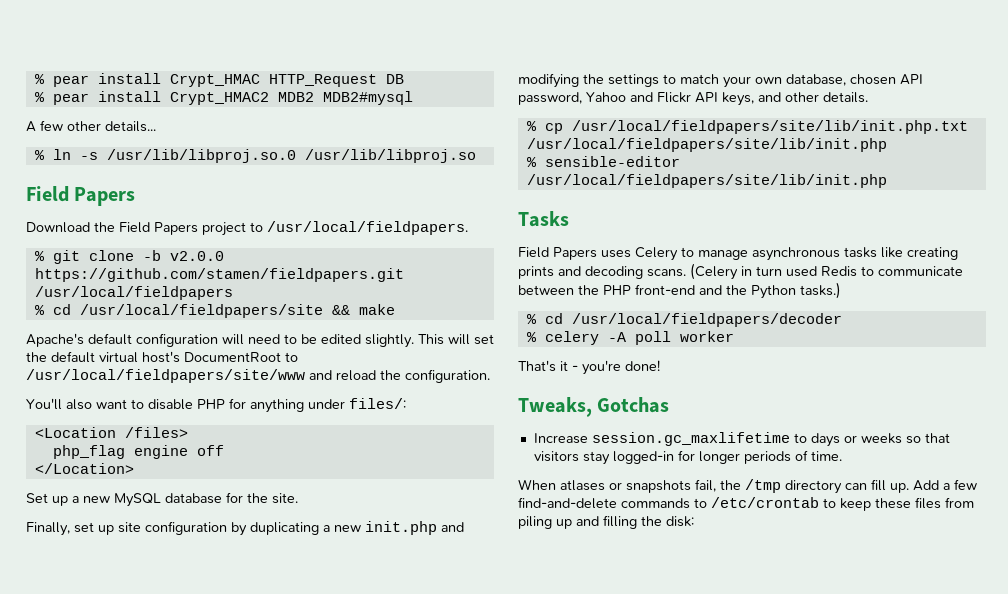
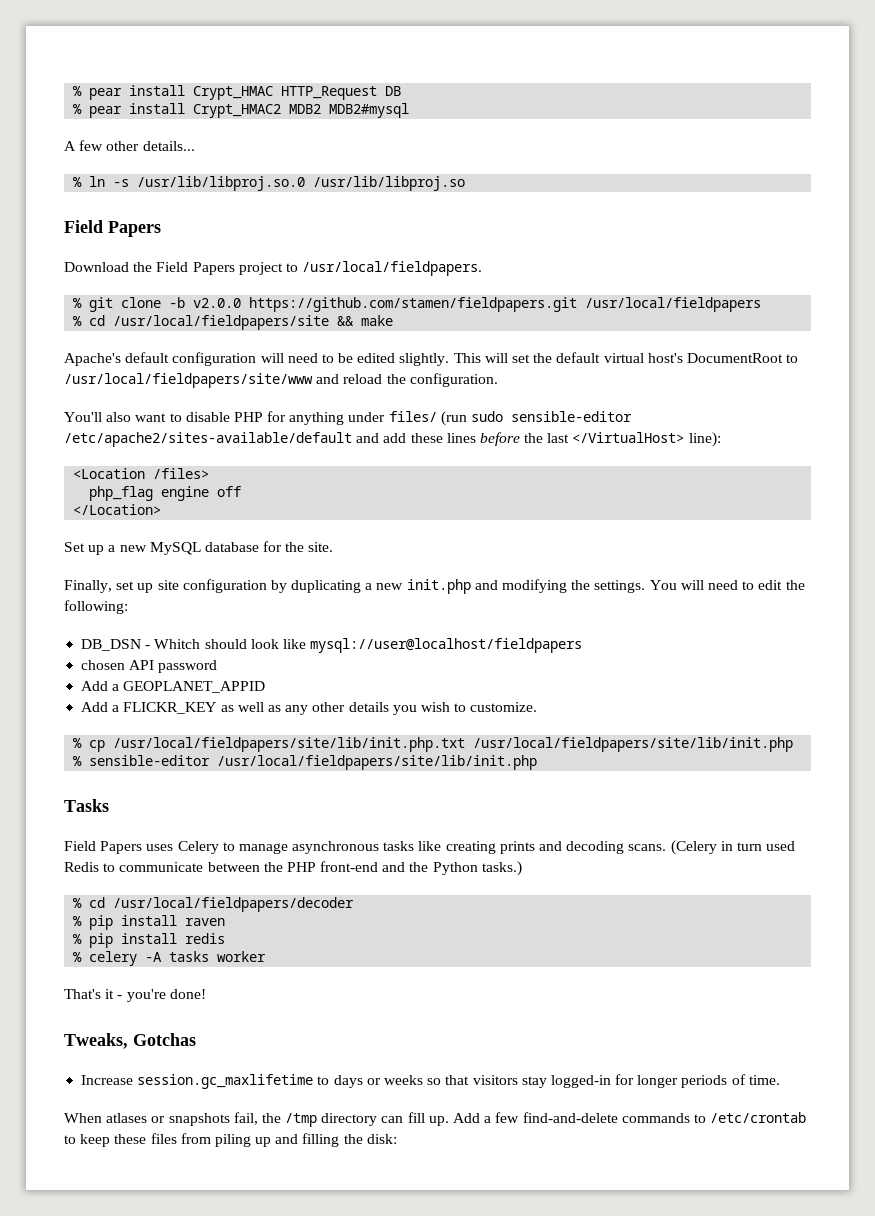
- You'll also want to disable PHP for anything under files/:
+ You'll also want to disable PHP for anything under files/ (run sudo sensible-editor /etc/apache2/sites-available/default and add these lines before the last </VirtualHost> line):
- Finally, set up site configuration by duplicating a new init.php and modifying the settings to match your own database, chosen API password, Yahoo and Flickr API keys, and other details.
+ Finally, set up site configuration by duplicating a new init.php and modifying the settings. You will need to edit the following:
+ DB_DSN - Whitch should look like mysql://user@localhost/fieldpapers
+ chosen API password
+ Add a GEOPLANET_APPID
+ Add a FLICKR_KEY as well as any other details you wish to customize.
+ % pip install raven
+ % pip install redis
- % celery -A poll worker
+ % celery -A tasks worker

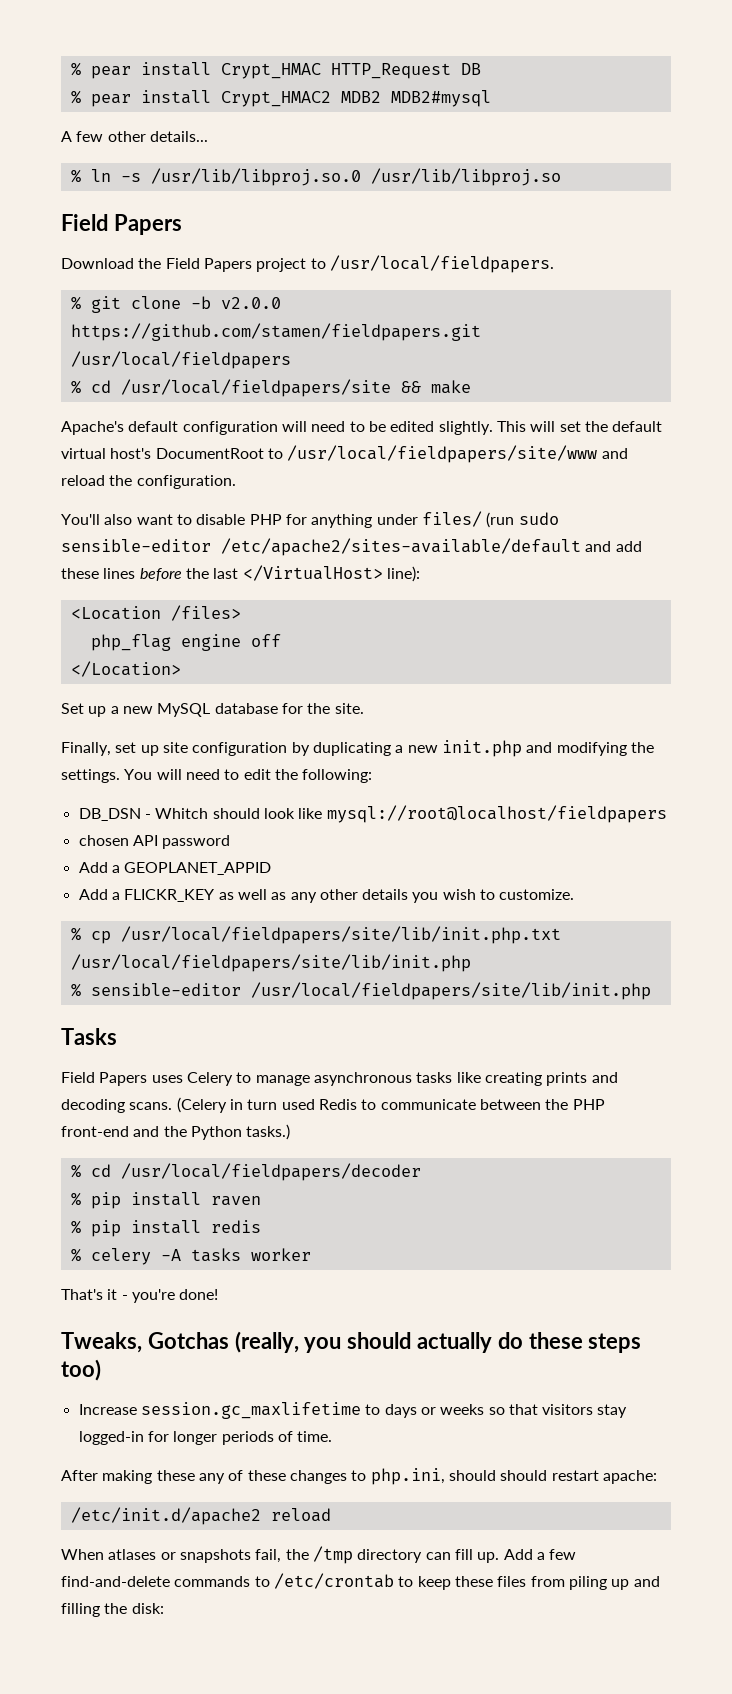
- DB_DSN - Whitch should look like mysql://user@localhost/fieldpapers
+ DB_DSN - Whitch should look like mysql://root@localhost/fieldpapers
- Tweaks, Gotchas
+ Tweaks, Gotchas (really, you should actually do these steps too)
+ After making these any of these changes to php.ini, should should restart apache:
+ /etc/init.d/apache2 reload

